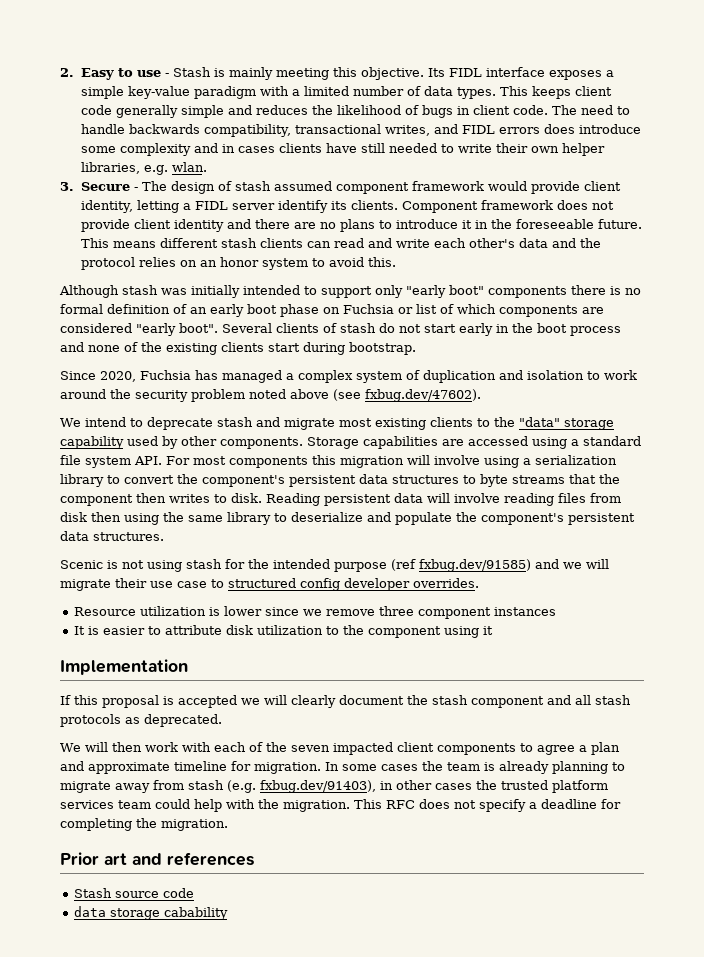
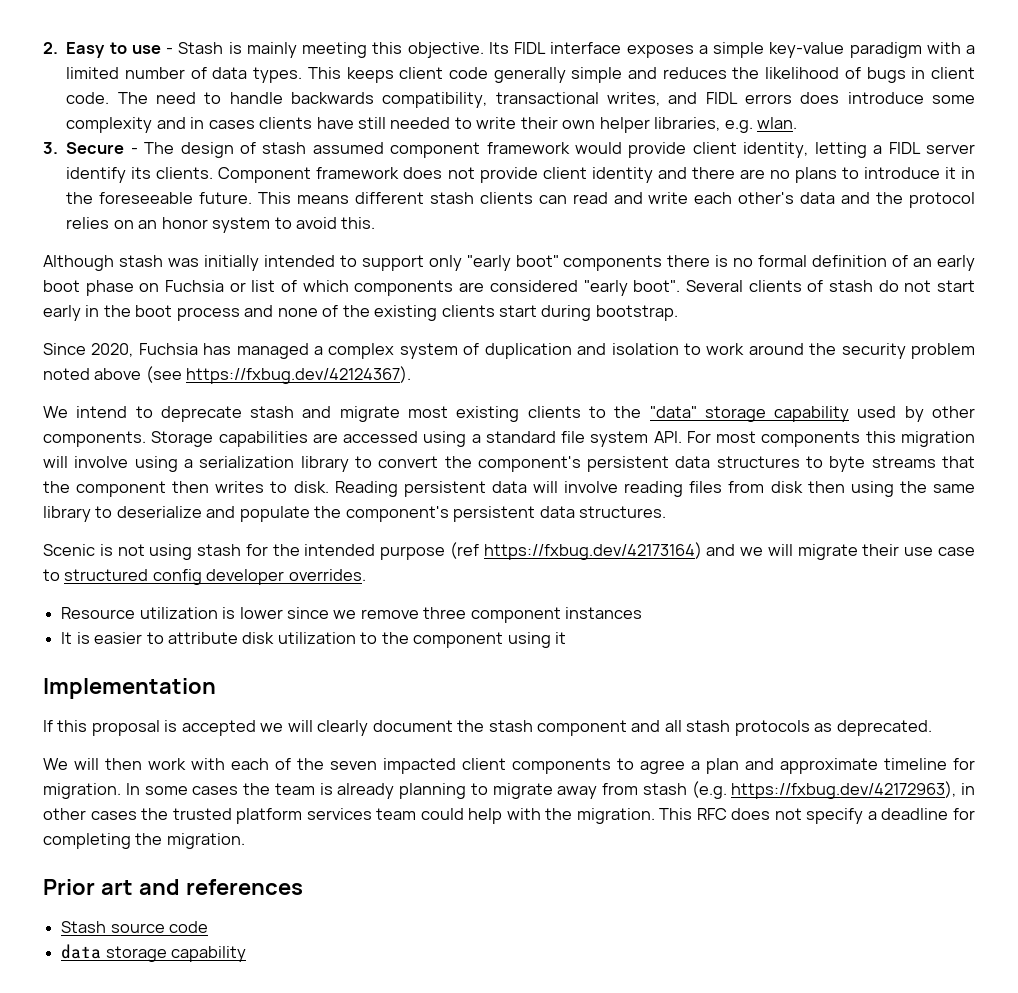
- Since 2020, Fuchsia has managed a complex system of duplication and isolation to work around the security problem noted above (see fxbug.dev/47602).
+ Since 2020, Fuchsia has managed a complex system of duplication and isolation to work around the security problem noted above (see https://fxbug.dev/42124367).
- Scenic is not using stash for the intended purpose (ref fxbug.dev/91585) and we will migrate their use case to structured config developer overrides.
+ Scenic is not using stash for the intended purpose (ref https://fxbug.dev/42173164) and we will migrate their use case to structured config developer overrides.
- In some cases the team is already planning to migrate away from stash (e.g. fxbug.dev/91403), in other cases the trusted platform services team could help with the migration.
+ In some cases the team is already planning to migrate away from stash (e.g. https://fxbug.dev/42172963), in other cases the trusted platform services team could help with the migration.
- data storage cabability
+ data storage capability

